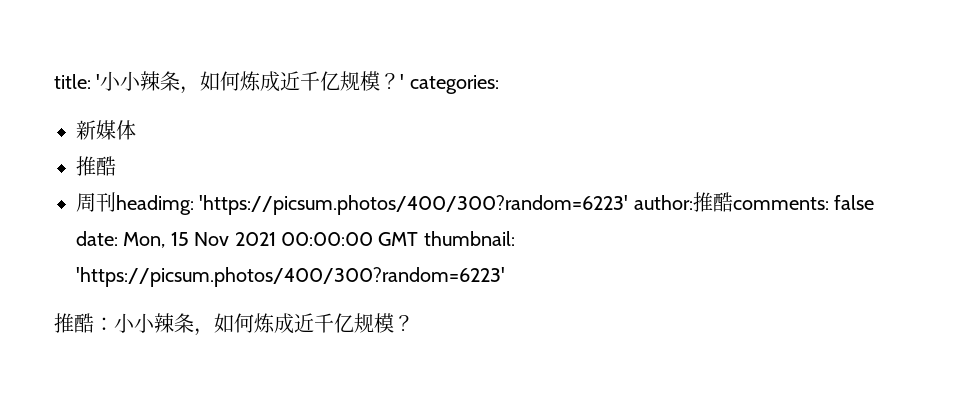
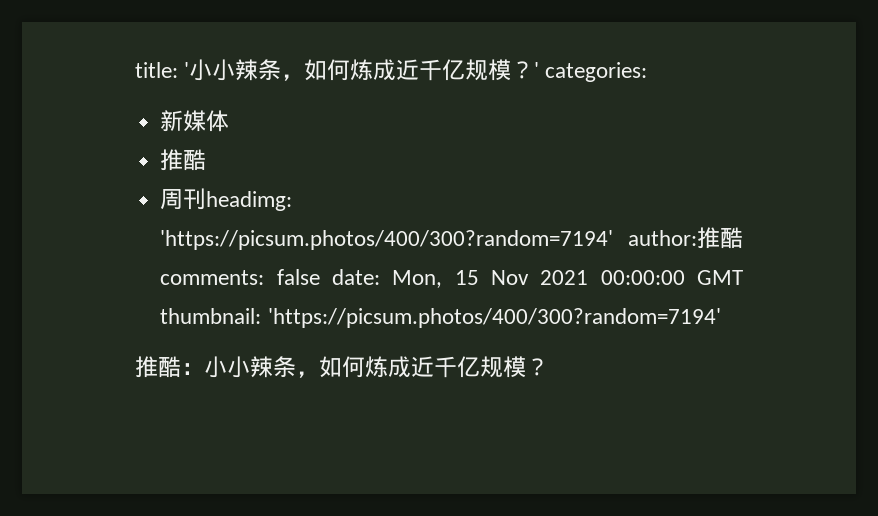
- 周刊headimg: 'https://picsum.photos/400/300?random=6223' author:推酷comments: false date: Mon, 15 Nov 2021 00:00:00 GMT thumbnail: 'https://picsum.photos/400/300?random=6223'
+ 周刊headimg: 'https://picsum.photos/400/300?random=7194' author:推酷comments: false date: Mon, 15 Nov 2021 00:00:00 GMT thumbnail: 'https://picsum.photos/400/300?random=7194'

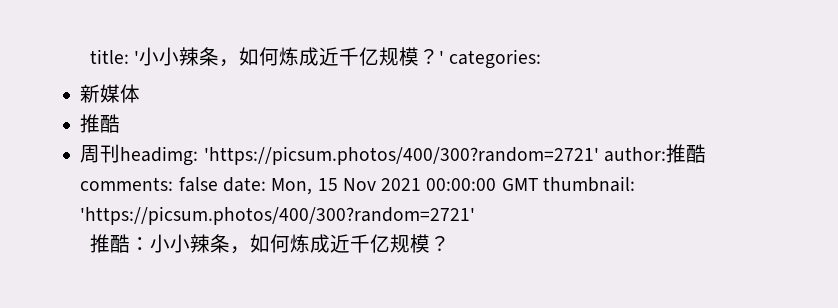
- 周刊headimg: 'https://picsum.photos/400/300?random=7194' author:推酷comments: false date: Mon, 15 Nov 2021 00:00:00 GMT thumbnail: 'https://picsum.photos/400/300?random=7194'
+ 周刊headimg: 'https://picsum.photos/400/300?random=2721' author:推酷comments: false date: Mon, 15 Nov 2021 00:00:00 GMT thumbnail: 'https://picsum.photos/400/300?random=2721'

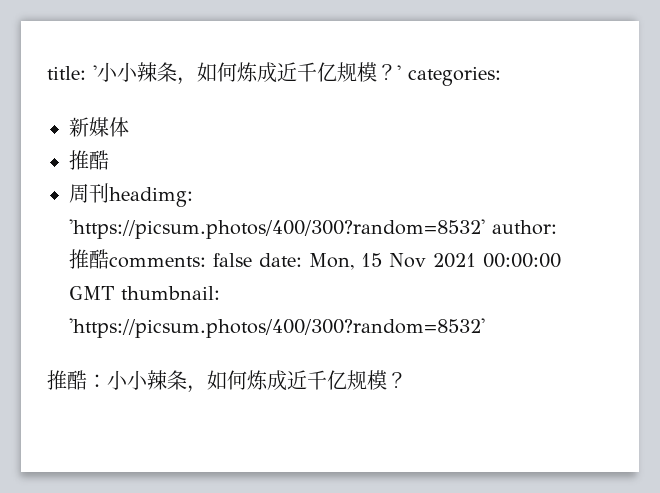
- 周刊headimg: 'https://picsum.photos/400/300?random=2721' author:推酷comments: false date: Mon, 15 Nov 2021 00:00:00 GMT thumbnail: 'https://picsum.photos/400/300?random=2721'
+ 周刊headimg: 'https://picsum.photos/400/300?random=8532' author:推酷comments: false date: Mon, 15 Nov 2021 00:00:00 GMT thumbnail: 'https://picsum.photos/400/300?random=8532'

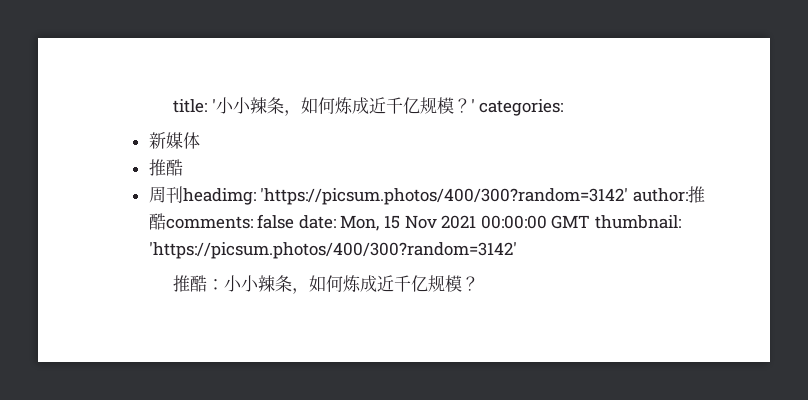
- 周刊headimg: 'https://picsum.photos/400/300?random=8532' author:推酷comments: false date: Mon, 15 Nov 2021 00:00:00 GMT thumbnail: 'https://picsum.photos/400/300?random=8532'
+ 周刊headimg: 'https://picsum.photos/400/300?random=3142' author:推酷comments: false date: Mon, 15 Nov 2021 00:00:00 GMT thumbnail: 'https://picsum.photos/400/300?random=3142'

